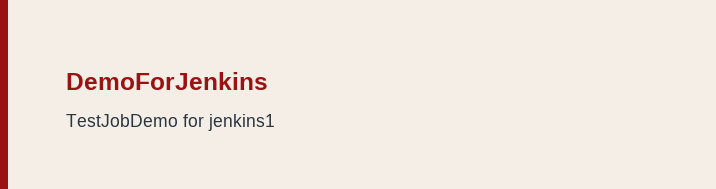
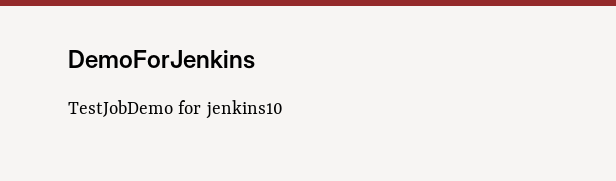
- TestJobDemo for jenkins1
+ TestJobDemo for jenkins10

